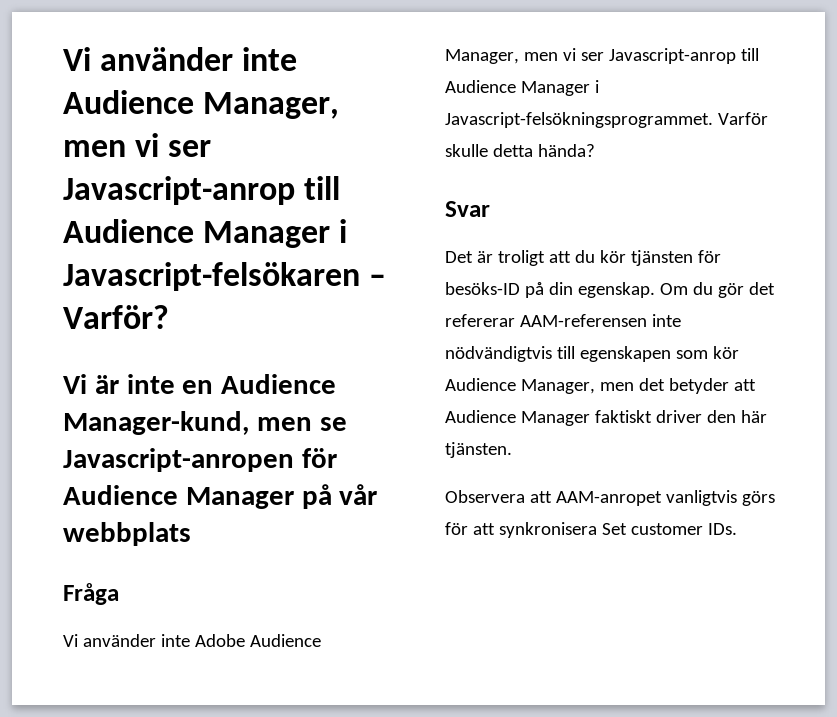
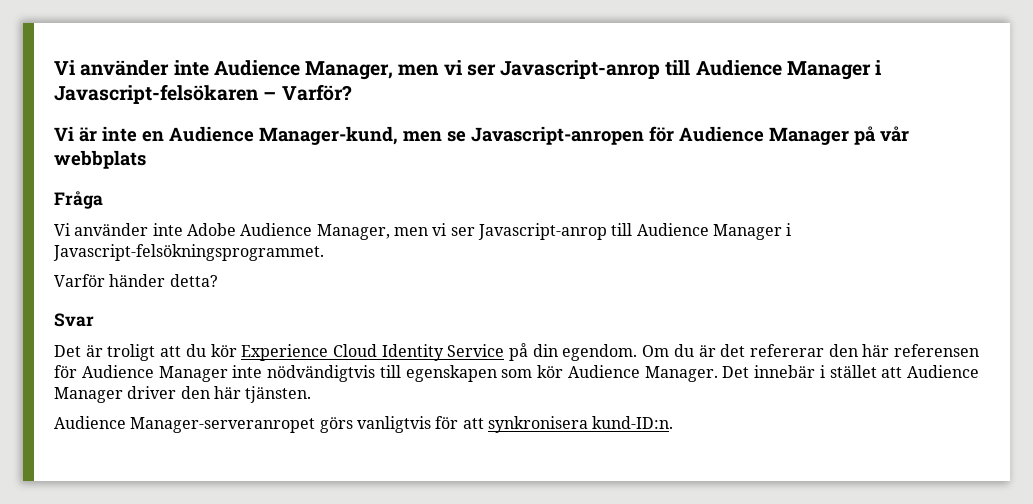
- Vi använder inte Adobe Audience Manager, men vi ser Javascript-anrop till Audience Manager i Javascript-felsökningsprogrammet. Varför skulle detta hända?
+ Vi använder inte Adobe Audience Manager, men vi ser Javascript-anrop till Audience Manager i Javascript-felsökningsprogrammet.
+ Varför händer detta?
- Det är troligt att du kör tjänsten för besöks-ID på din egenskap.
+ Det är troligt att du kör Experience Cloud Identity Service på din egendom.
- Om du gör det refererar AAM-referensen inte nödvändigtvis till egenskapen som kör Audience Manager, men det betyder att Audience Manager faktiskt driver den här tjänsten.
+ Om du är det refererar den här referensen för Audience Manager inte nödvändigtvis till egenskapen som kör Audience Manager. Det innebär i stället att Audience Manager driver den här tjänsten.
- Observera att AAM-anropet vanligtvis görs för att synkronisera Set customer IDs.
+ Audience Manager-serveranropet görs vanligtvis för att synkronisera kund-ID:n.

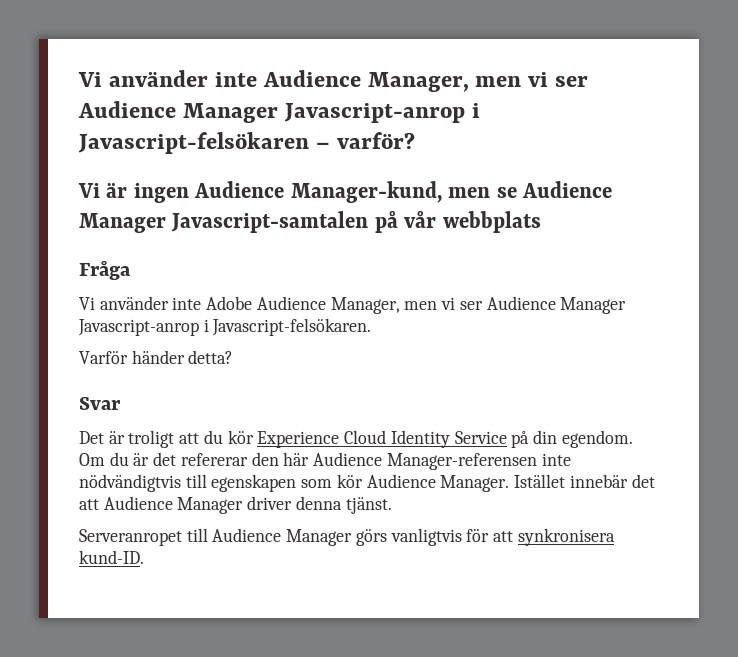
- Vi använder inte Audience Manager, men vi ser Javascript-anrop till Audience Manager i Javascript-felsökaren – Varför?
+ Vi använder inte Audience Manager, men vi ser Audience Manager Javascript-anrop i Javascript-felsökaren – varför?
- Vi är inte en Audience Manager-kund, men se Javascript-anropen för Audience Manager på vår webbplats
+ Vi är ingen Audience Manager-kund, men se Audience Manager Javascript-samtalen på vår webbplats
- Vi använder inte Adobe Audience Manager, men vi ser Javascript-anrop till Audience Manager i Javascript-felsökningsprogrammet.
+ Vi använder inte Adobe Audience Manager, men vi ser Audience Manager Javascript-anrop i Javascript-felsökaren.
- Om du är det refererar den här referensen för Audience Manager inte nödvändigtvis till egenskapen som kör Audience Manager.
+ Om du är det refererar den här Audience Manager-referensen inte nödvändigtvis till egenskapen som kör Audience Manager.
- Det innebär i stället att Audience Manager driver den här tjänsten.
- Audience Manager-serveranropet görs vanligtvis för att synkronisera kund-ID:n.
+ Istället innebär det att Audience Manager driver denna tjänst.
+ Serveranropet till Audience Manager görs vanligtvis för att synkronisera kund-ID.

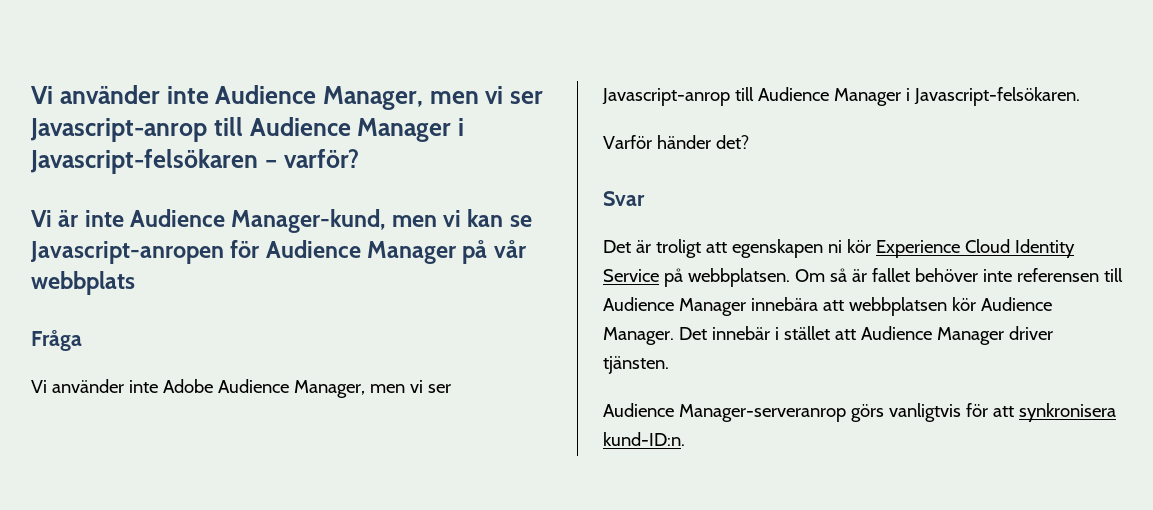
- Vi använder inte Audience Manager, men vi ser Audience Manager Javascript-anrop i Javascript-felsökaren – varför?
+ Vi använder inte Audience Manager, men vi ser Javascript-anrop till Audience Manager i Javascript-felsökaren – varför?
- Vi är ingen Audience Manager-kund, men se Audience Manager Javascript-samtalen på vår webbplats
+ Vi är inte Audience Manager-kund, men vi kan se Javascript-anropen för Audience Manager på vår webbplats
- Vi använder inte Adobe Audience Manager, men vi ser Audience Manager Javascript-anrop i Javascript-felsökaren.
+ Vi använder inte Adobe Audience Manager, men vi ser Javascript-anrop till Audience Manager i Javascript-felsökaren.
- Varför händer detta?
+ Varför händer det?
- Det är troligt att du kör Experience Cloud Identity Service på din egendom. Om du är det refererar den här Audience Manager-referensen inte nödvändigtvis till egenskapen som kör Audience Manager. Istället innebär det att Audience Manager driver denna tjänst.
- Serveranropet till Audience Manager görs vanligtvis för att synkronisera kund-ID.
+ Det är troligt att egenskapen ni kör Experience Cloud Identity Service på webbplatsen. Om så är fallet behöver inte referensen till Audience Manager innebära att webbplatsen kör Audience Manager. Det innebär i stället att Audience Manager driver tjänsten.
+ Audience Manager-serveranrop görs vanligtvis för att synkronisera kund-ID:n.

